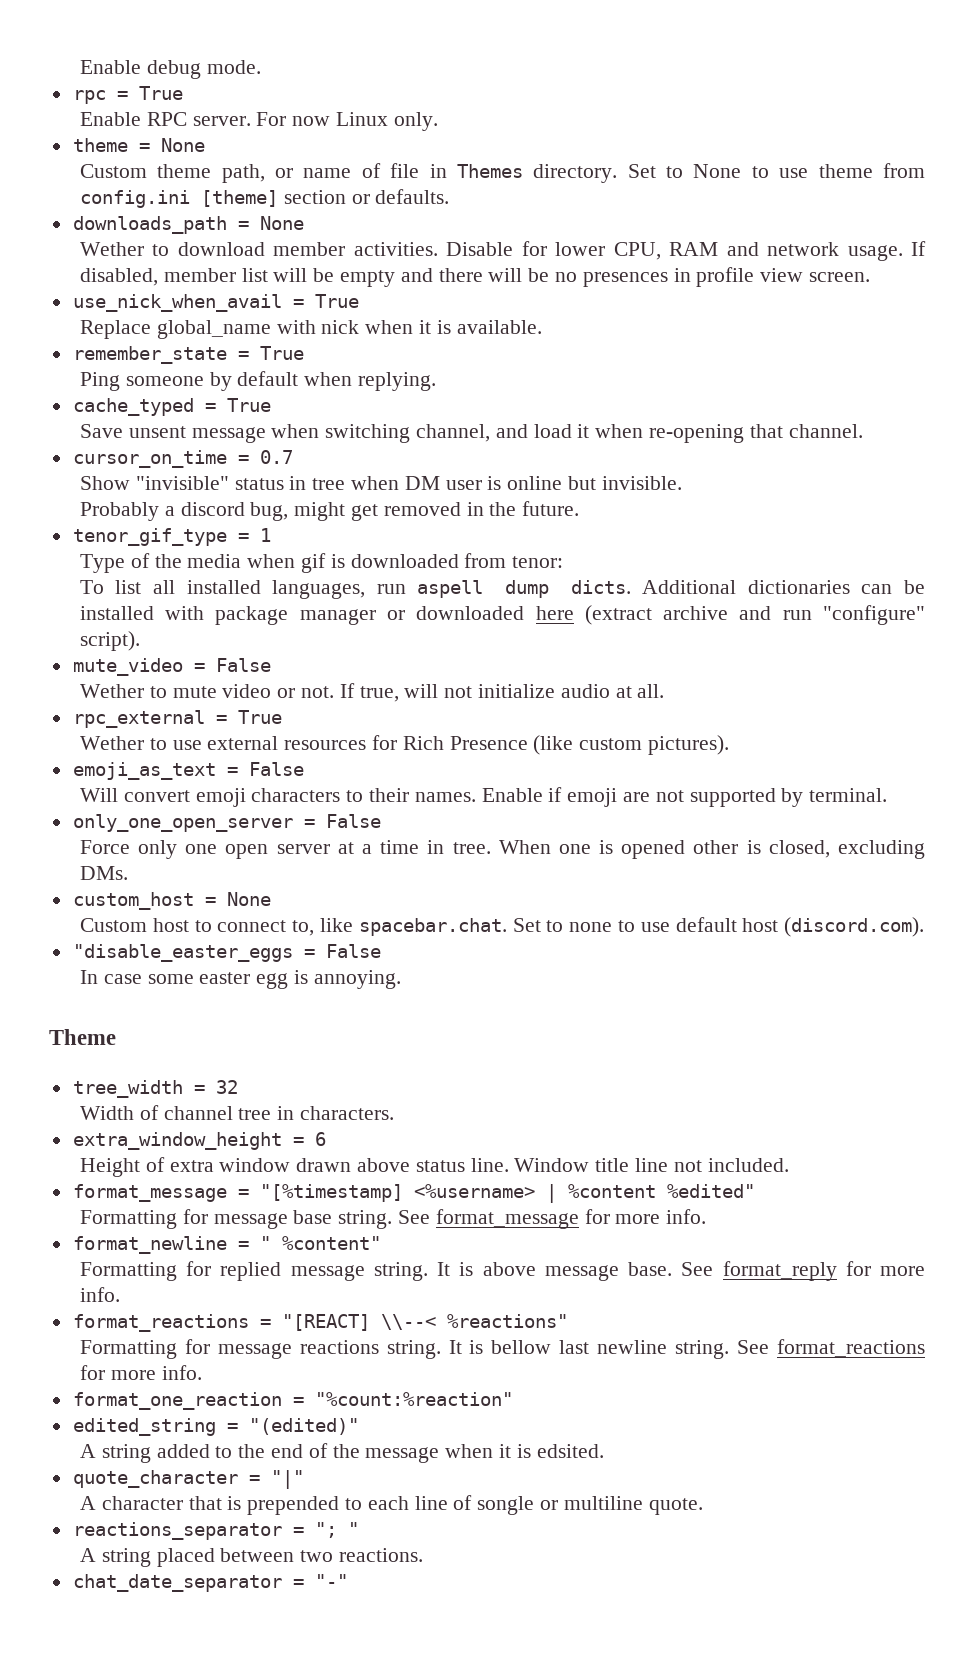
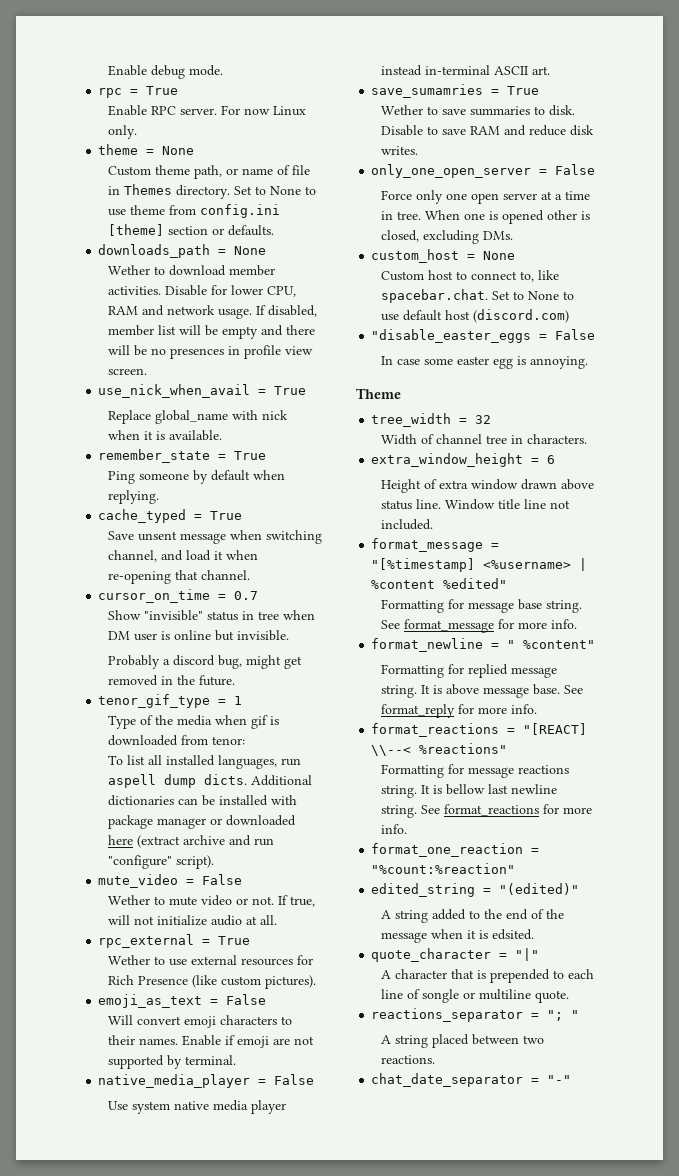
+ native_media_player = False
+ Use system native media player instead in-terminal ASCII art.
+ save_sumamries = True
+ Wether to save summaries to disk. Disable to save RAM and reduce disk writes.
- Custom host to connect to, like spacebar.chat. Set to none to use default host (discord.com).
+ Custom host to connect to, like spacebar.chat. Set to None to use default host (discord.com)

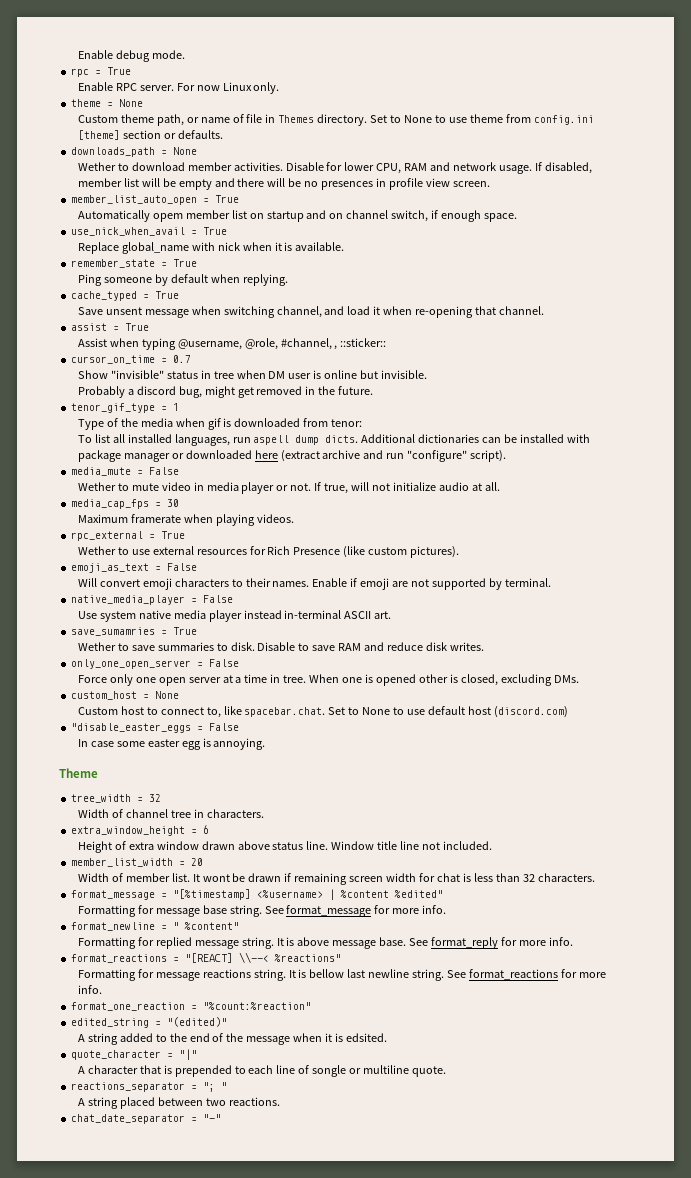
+ member_list_auto_open = True
+ Automatically opem member list on startup and on channel switch, if enough space.
+ assist = True
+ Assist when typing @username, @role, #channel, , ::sticker::
- mute_video = False
+ media_mute = False
- Wether to mute video or not.
+ Wether to mute video in media player or not.
+ media_cap_fps = 30
+ Maximum framerate when playing videos.
+ member_list_width = 20
+ Width of member list. It wont be drawn if remaining screen width for chat is less than 32 characters.

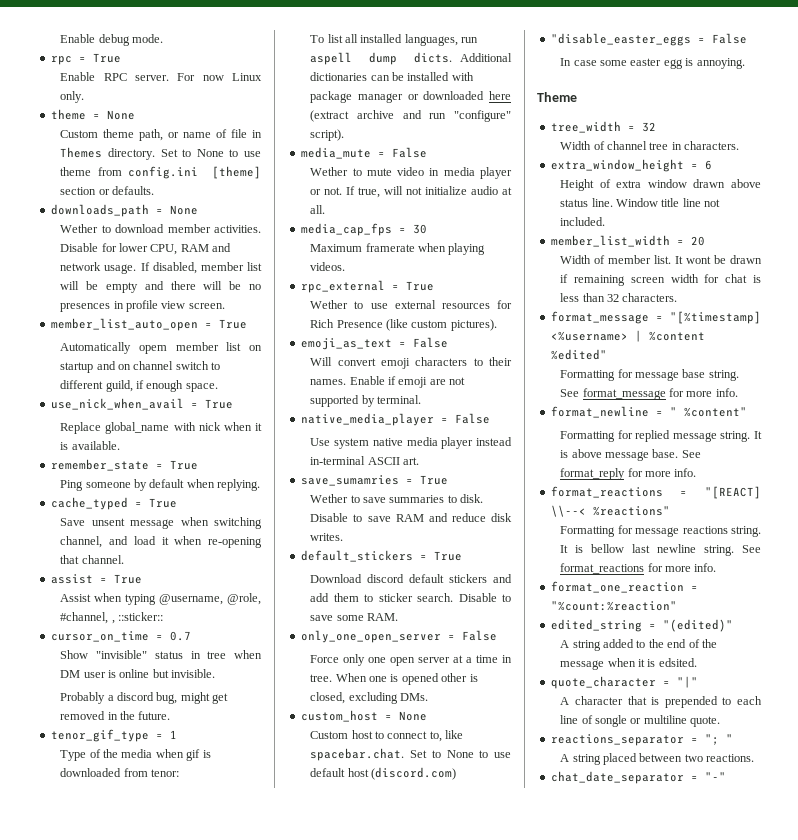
- Automatically opem member list on startup and on channel switch, if enough space.
+ Automatically opem member list on startup and on channel switch to different guild, if enough space.
+ default_stickers = True
+ Download discord default stickers and add them to sticker search. Disable to save some RAM.

